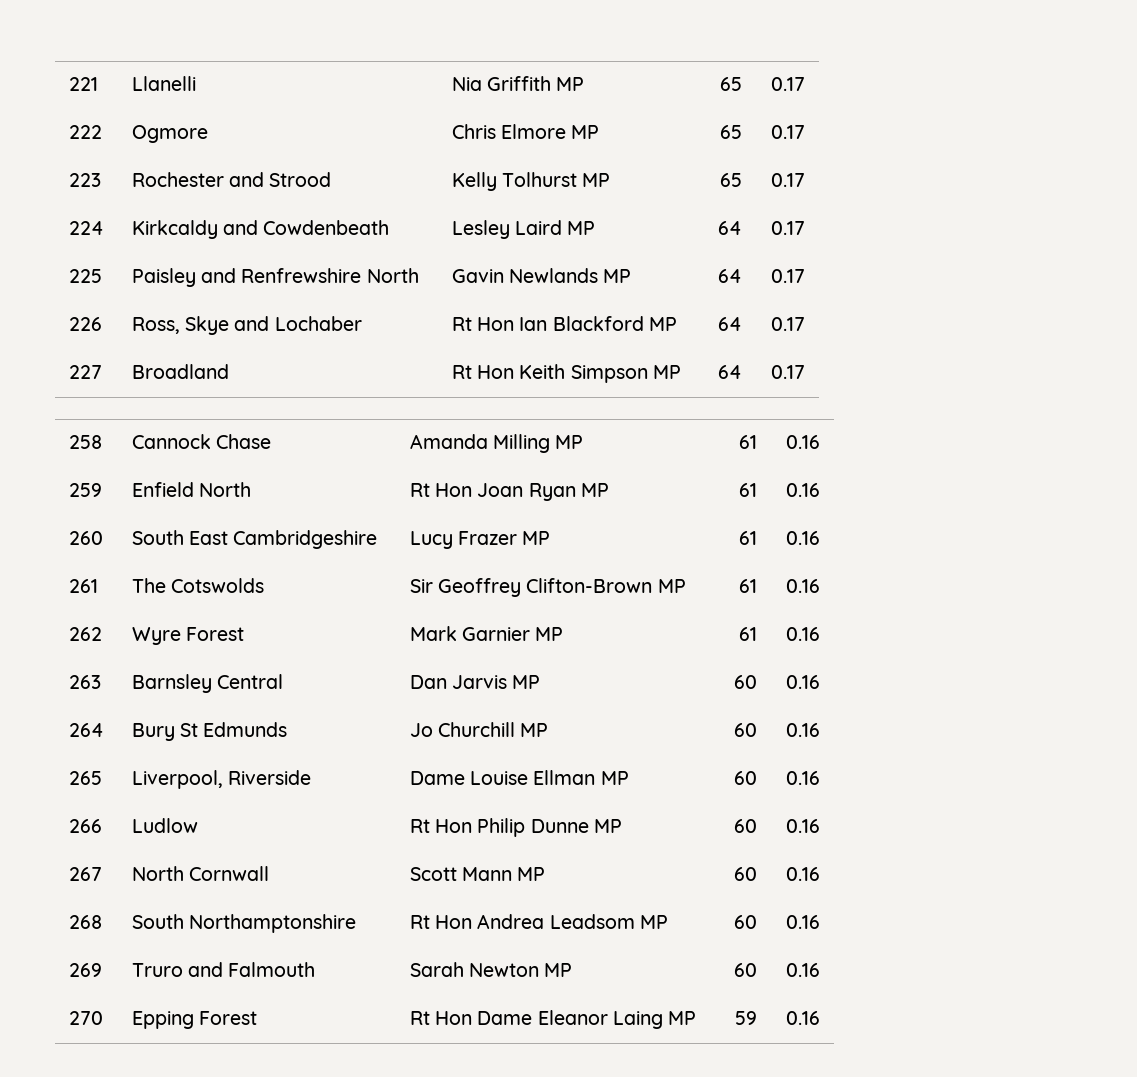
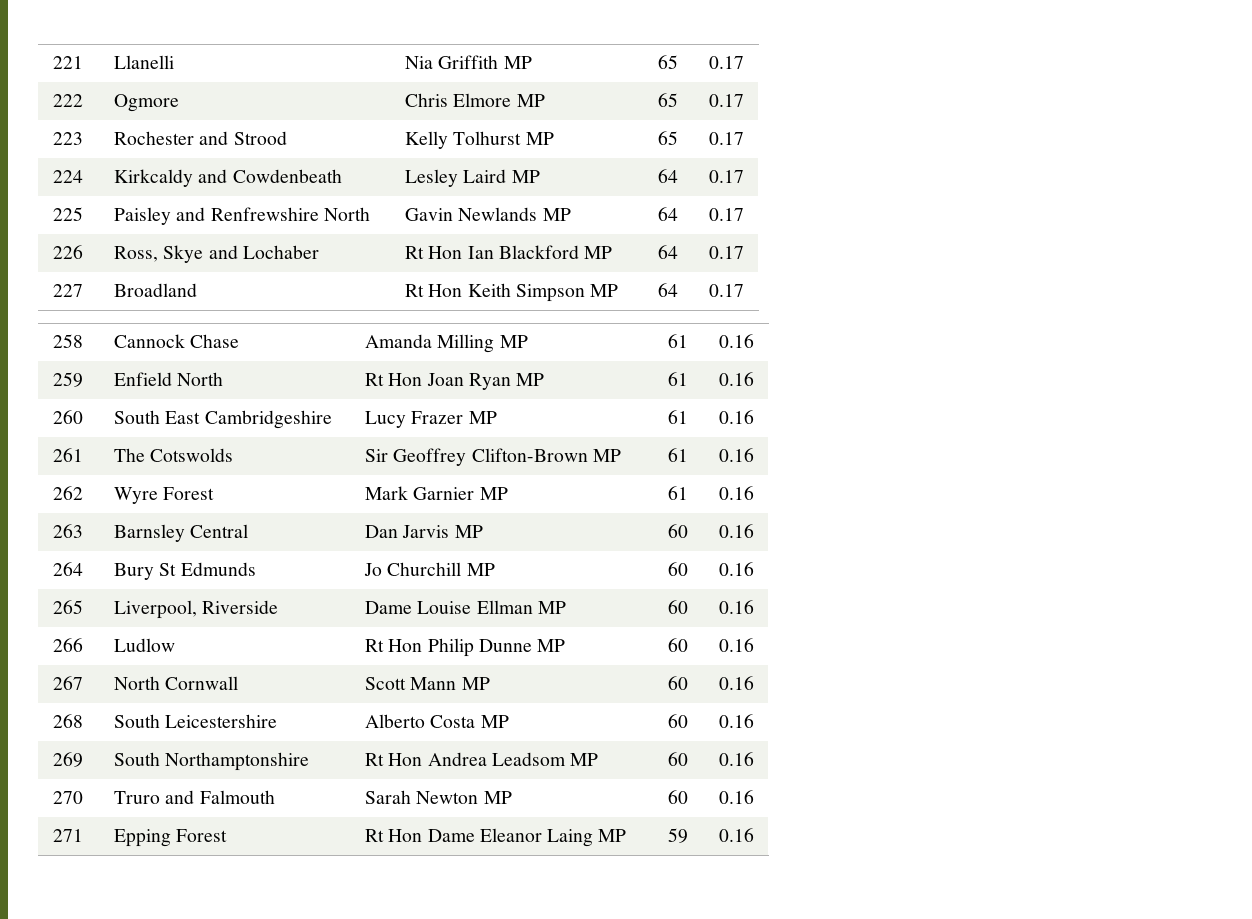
- 268 | South Northamptonshire | Rt Hon Andrea Leadsom MP | 60 | 0.16
+ 268 | South Leicestershire | Alberto Costa MP | 60 | 0.16
+ 269 | South Northamptonshire | Rt Hon Andrea Leadsom MP | 60 | 0.16
- 269 | Truro and Falmouth | Sarah Newton MP | 60 | 0.16
+ 270 | Truro and Falmouth | Sarah Newton MP | 60 | 0.16
- 270 | Epping Forest | Rt Hon Dame Eleanor Laing MP | 59 | 0.16
+ 271 | Epping Forest | Rt Hon Dame Eleanor Laing MP | 59 | 0.16

